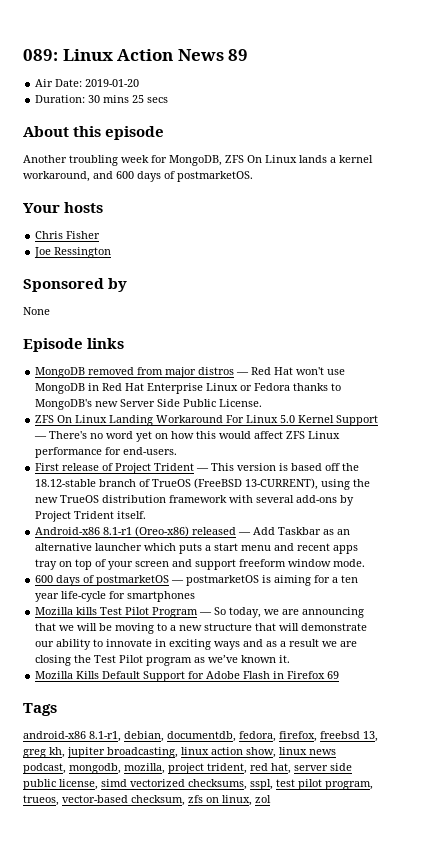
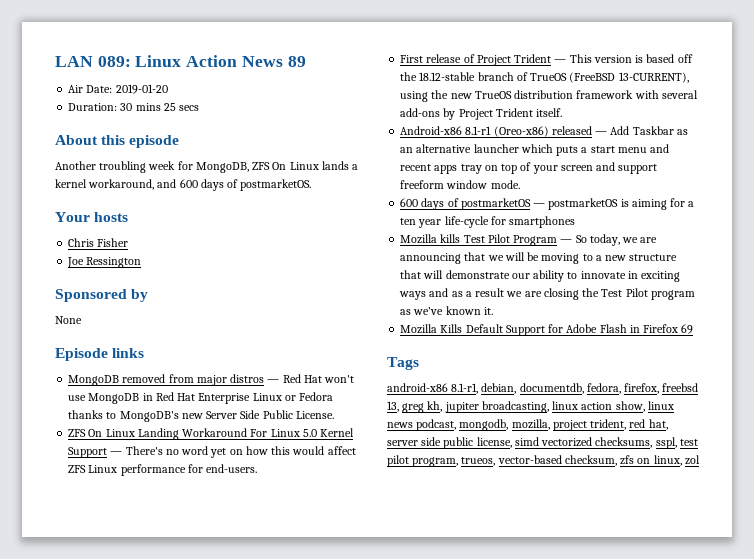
- 089: Linux Action News 89
+ LAN 089: Linux Action News 89

